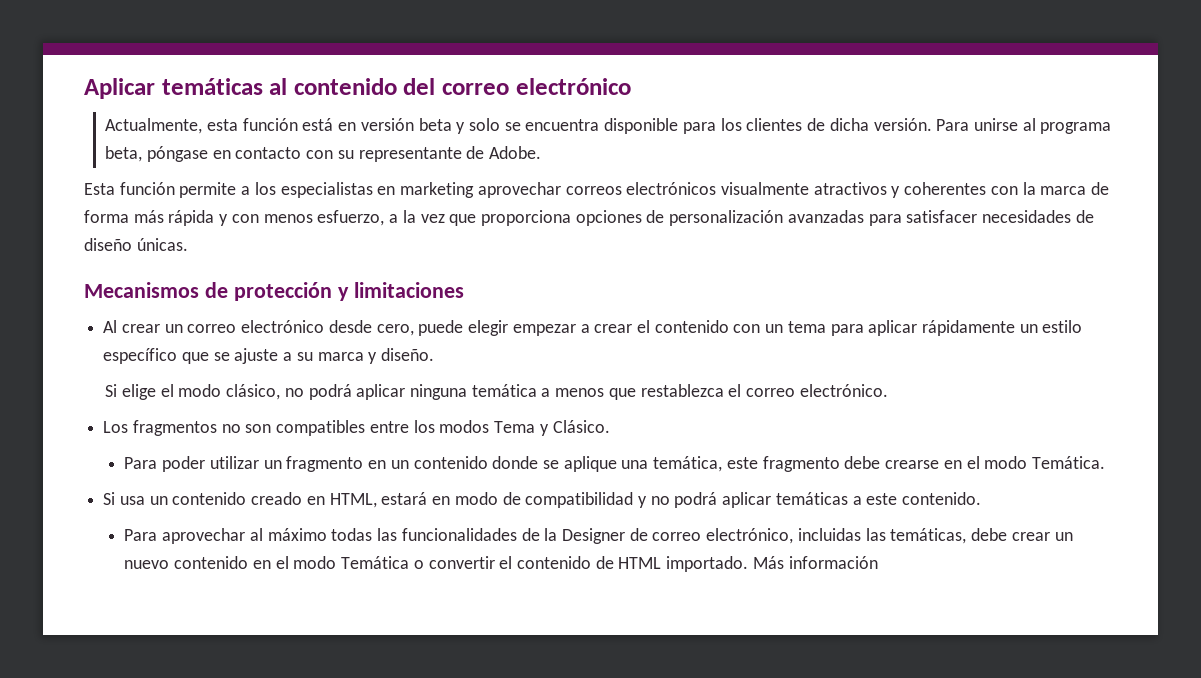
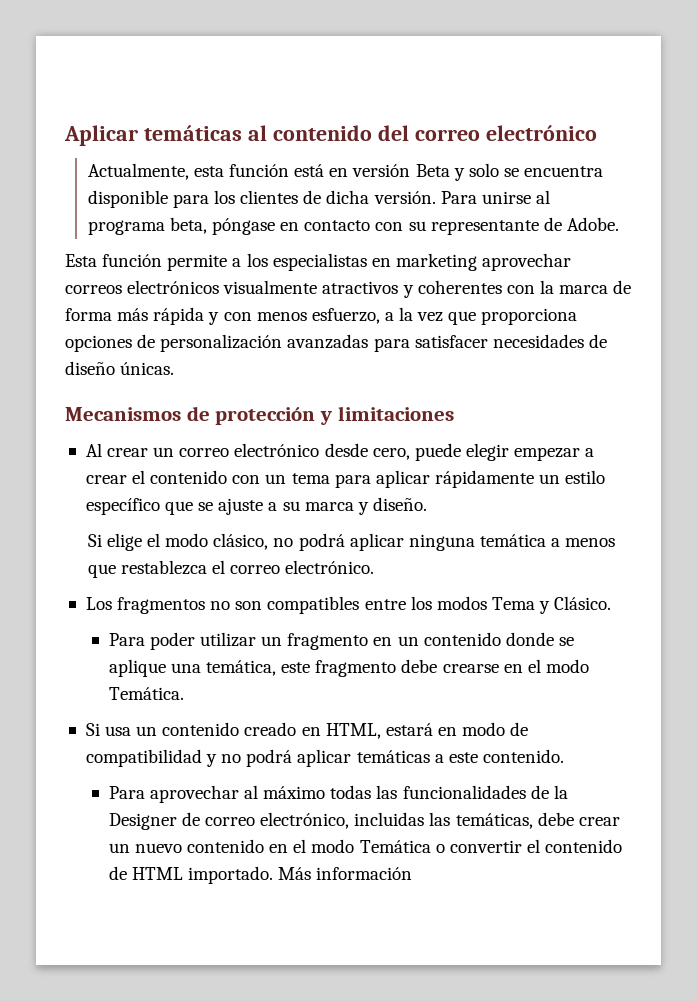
- Actualmente, esta función está en versión beta y solo se encuentra disponible para los clientes de dicha versión.
+ Actualmente, esta función está en versión Beta y solo se encuentra disponible para los clientes de dicha versión.

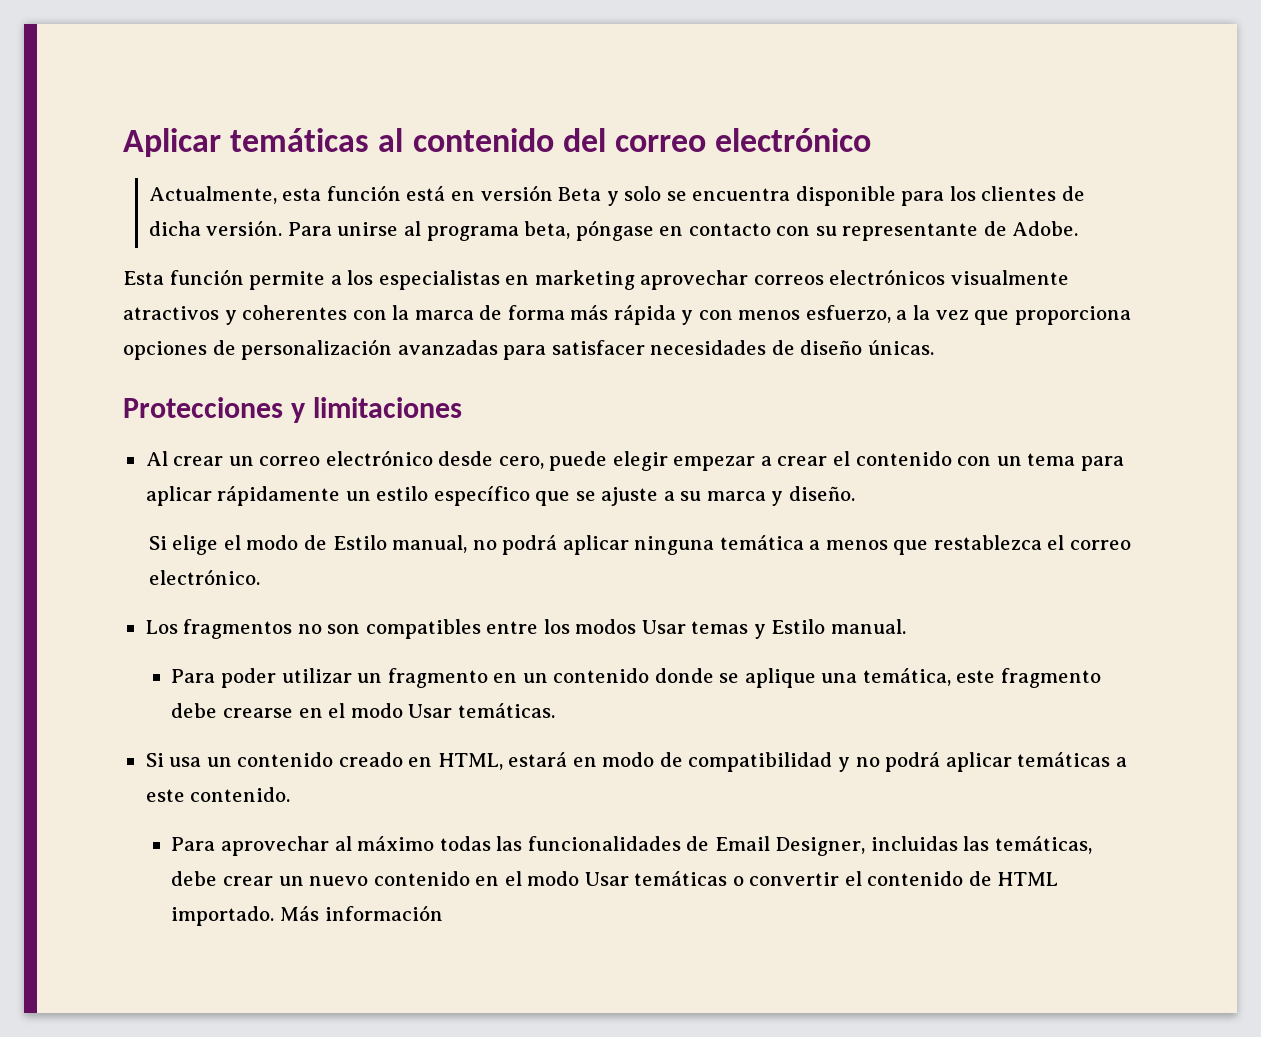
- Mecanismos de protección y limitaciones
+ Protecciones y limitaciones
- Si elige el modo clásico, no podrá aplicar ninguna temática a menos que restablezca el correo electrónico.
+ Si elige el modo de Estilo manual, no podrá aplicar ninguna temática a menos que restablezca el correo electrónico.
- Los fragmentos no son compatibles entre los modos Tema y Clásico.
+ Los fragmentos no son compatibles entre los modos Usar temas y Estilo manual.
- Para poder utilizar un fragmento en un contenido donde se aplique una temática, este fragmento debe crearse en el modo Temática.
+ Para poder utilizar un fragmento en un contenido donde se aplique una temática, este fragmento debe crearse en el modo Usar temáticas.
- Para aprovechar al máximo todas las funcionalidades de la Designer de correo electrónico, incluidas las temáticas, debe crear un nuevo contenido en el modo Temática o convertir el contenido de HTML importado.
+ Para aprovechar al máximo todas las funcionalidades de Email Designer, incluidas las temáticas, debe crear un nuevo contenido en el modo Usar temáticas o convertir el contenido de HTML importado.

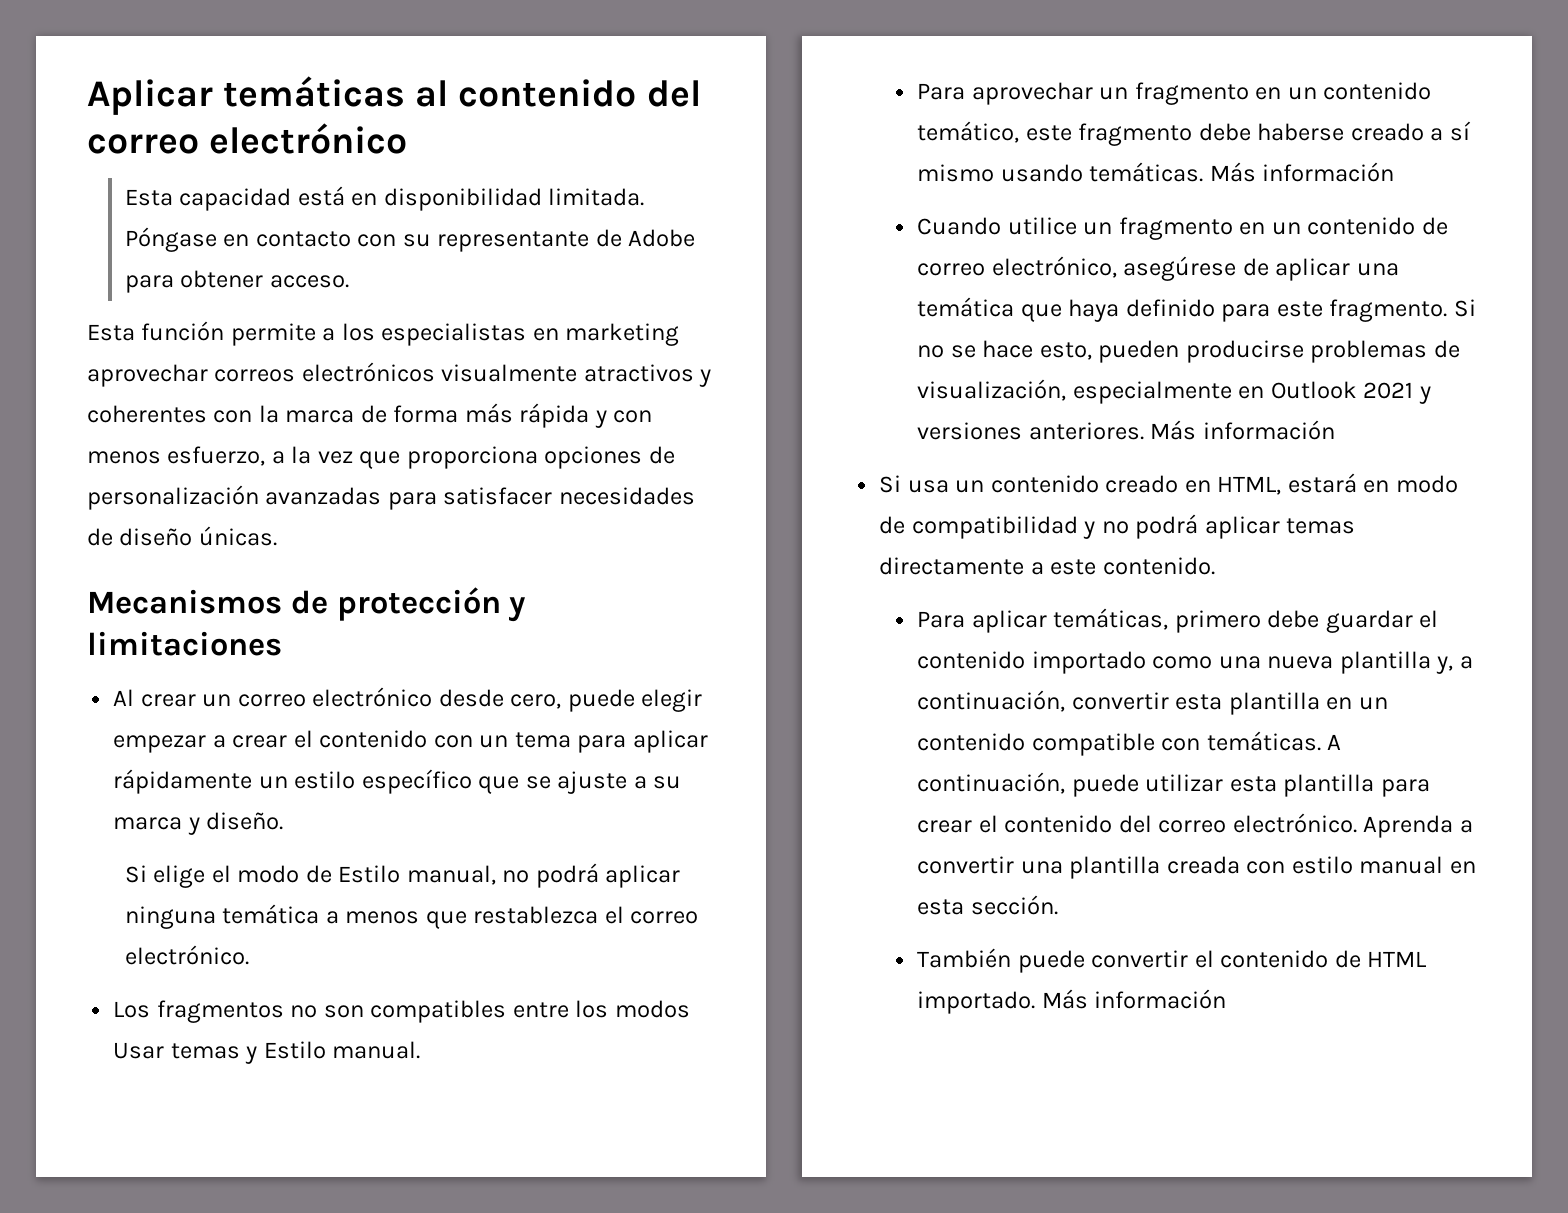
- Actualmente, esta función está en versión Beta y solo se encuentra disponible para los clientes de dicha versión. Para unirse al programa beta, póngase en contacto con su representante de Adobe.
+ Esta capacidad está en disponibilidad limitada. Póngase en contacto con su representante de Adobe para obtener acceso.
- Protecciones y limitaciones
+ Mecanismos de protección y limitaciones
- Para poder utilizar un fragmento en un contenido donde se aplique una temática, este fragmento debe crearse en el modo Usar temáticas.
+ Para aprovechar un fragmento en un contenido temático, este fragmento debe haberse creado a sí mismo usando temáticas. Más información
+ Cuando utilice un fragmento en un contenido de correo electrónico, asegúrese de aplicar una temática que haya definido para este fragmento. Si no se hace esto, pueden producirse problemas de visualización, especialmente en Outlook 2021 y versiones anteriores. Más información
- Si usa un contenido creado en HTML, estará en modo de compatibilidad y no podrá aplicar temáticas a este contenido.
+ Si usa un contenido creado en HTML, estará en modo de compatibilidad y no podrá aplicar temas directamente a este contenido.
- Para aprovechar al máximo todas las funcionalidades de Email Designer, incluidas las temáticas, debe crear un nuevo contenido en el modo Usar temáticas o convertir el contenido de HTML importado.
+ Para aplicar temáticas, primero debe guardar el contenido importado como una nueva plantilla y, a continuación, convertir esta plantilla en un contenido compatible con temáticas. A continuación, puede utilizar esta plantilla para crear el contenido del correo electrónico. Aprenda a convertir una plantilla creada con estilo manual en esta sección.
+ También puede convertir el contenido de HTML importado.

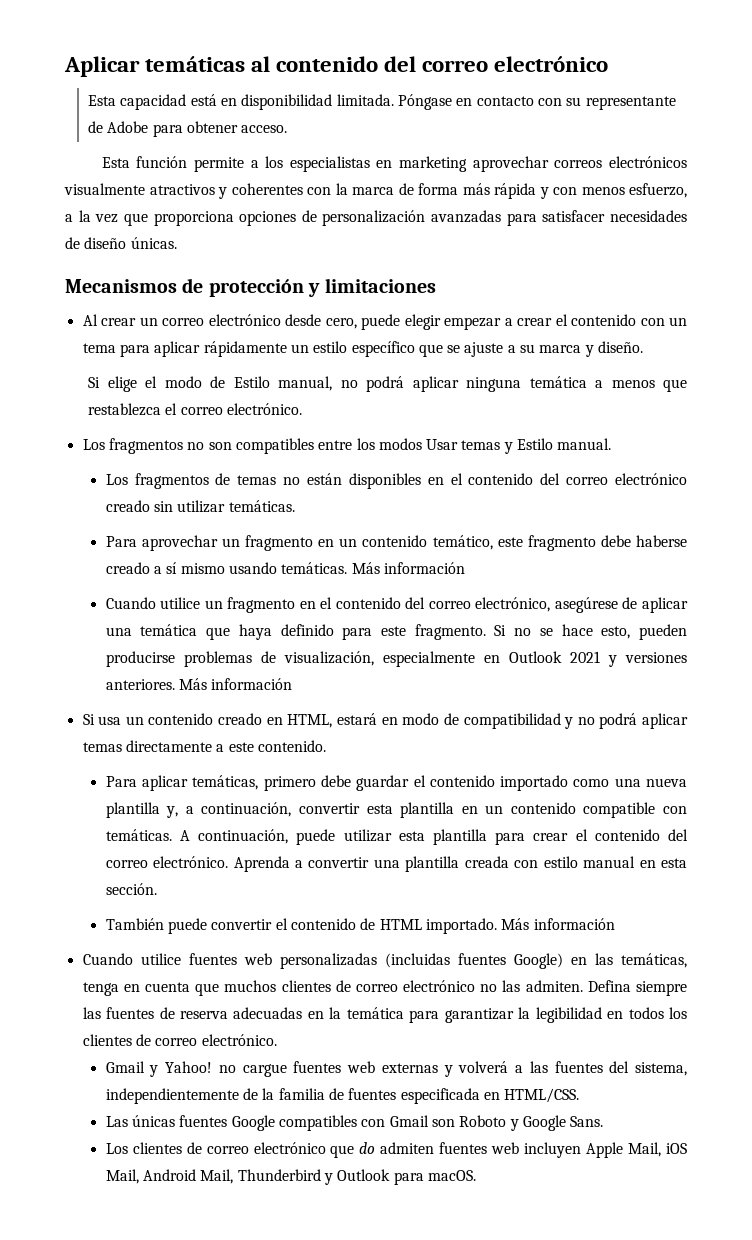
+ Los fragmentos de temas no están disponibles en el contenido del correo electrónico creado sin utilizar temáticas.
- Cuando utilice un fragmento en un contenido de correo electrónico, asegúrese de aplicar una temática que haya definido para este fragmento.
+ Cuando utilice un fragmento en el contenido del correo electrónico, asegúrese de aplicar una temática que haya definido para este fragmento.
+ Cuando utilice fuentes web personalizadas (incluidas fuentes Google) en las temáticas, tenga en cuenta que muchos clientes de correo electrónico no las admiten. Defina siempre las fuentes de reserva adecuadas en la temática para garantizar la legibilidad en todos los clientes de correo electrónico.
+ Gmail y Yahoo! no cargue fuentes web externas y volverá a las fuentes del sistema, independientemente de la familia de fuentes especificada en HTML/CSS.
+ Las únicas fuentes Google compatibles con Gmail son Roboto y Google Sans.
+ Los clientes de correo electrónico que do admiten fuentes web incluyen Apple Mail, iOS Mail, Android Mail, Thunderbird y Outlook para macOS.

